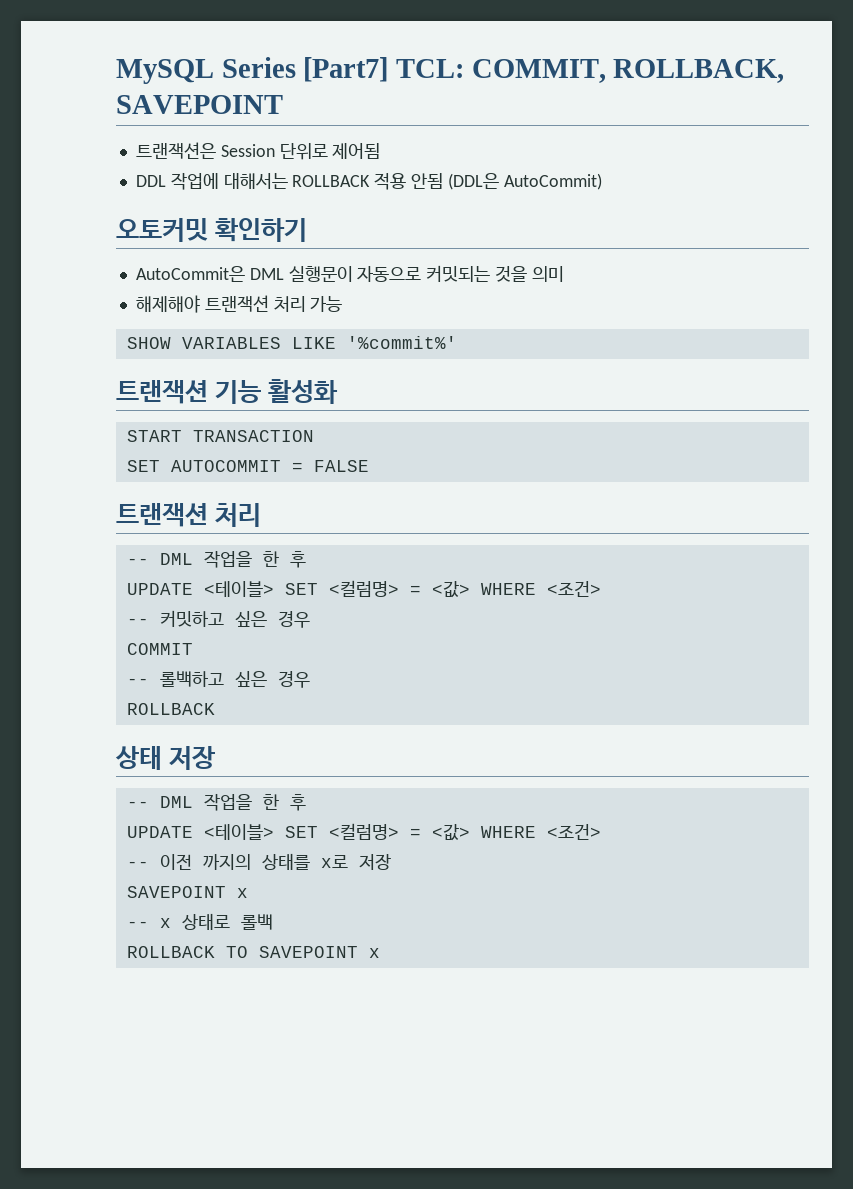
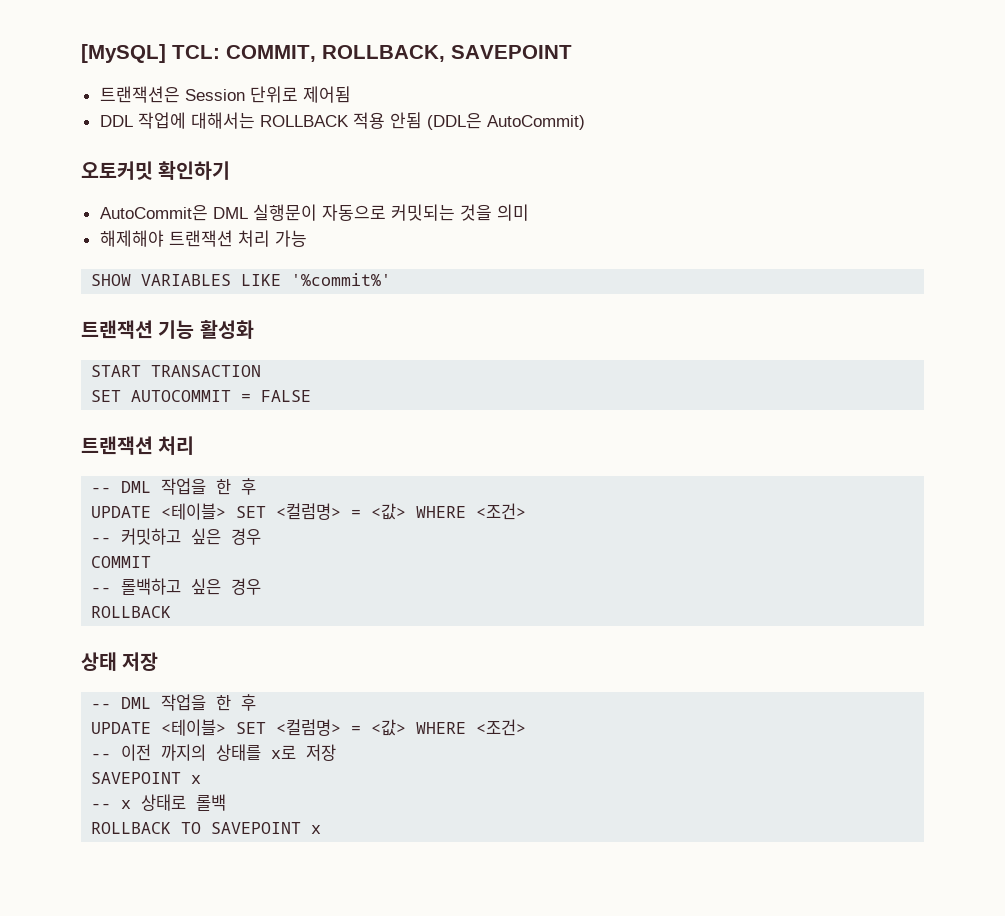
- MySQL Series [Part7] TCL: COMMIT, ROLLBACK, SAVEPOINT
+ [MySQL] TCL: COMMIT, ROLLBACK, SAVEPOINT

